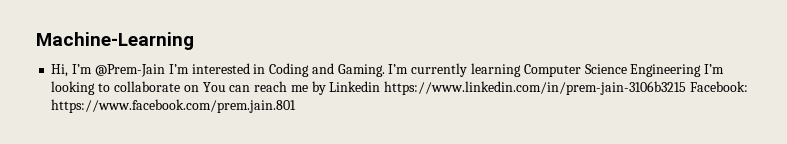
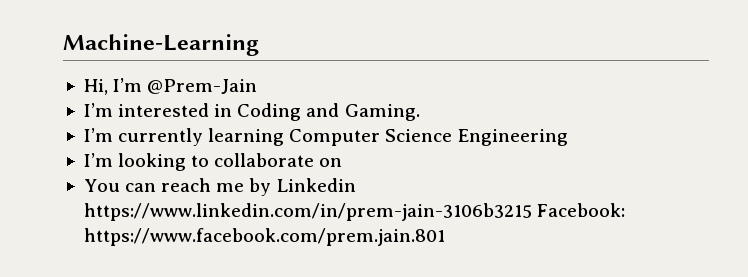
- Hi, I’m @Prem-Jain I’m interested in Coding and Gaming. I’m currently learning Computer Science Engineering I’m looking to collaborate on You can reach me by Linkedin https://www.linkedin.com/in/prem-jain-3106b3215 Facebook: https://www.facebook.com/prem.jain.801
+ Hi, I’m @Prem-Jain
+ I’m interested in Coding and Gaming.
+ I’m currently learning Computer Science Engineering
+ I’m looking to collaborate on
+ You can reach me by Linkedin https://www.linkedin.com/in/prem-jain-3106b3215 Facebook: https://www.facebook.com/prem.jain.801

